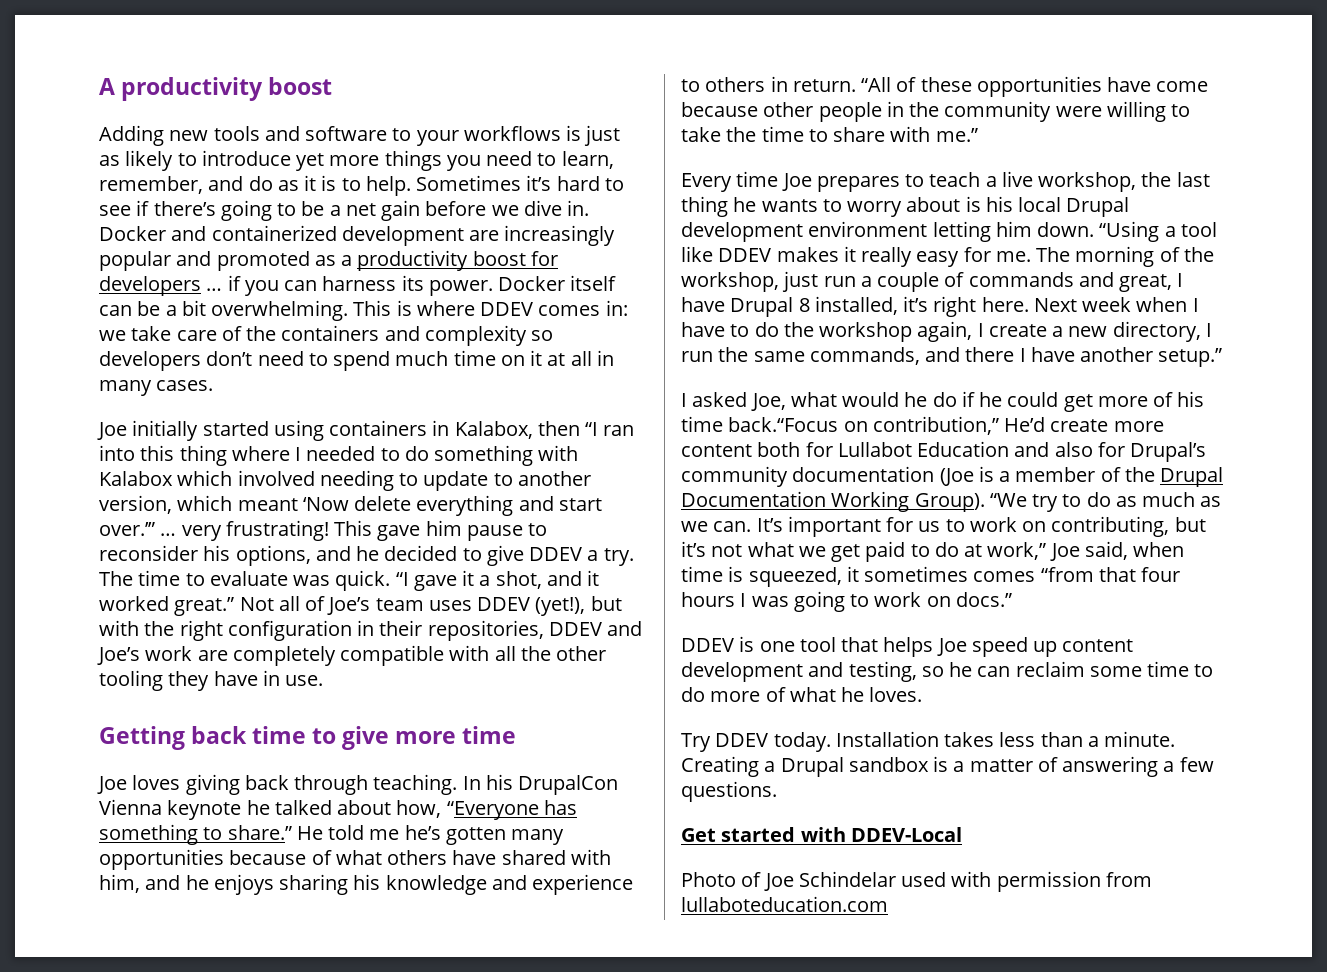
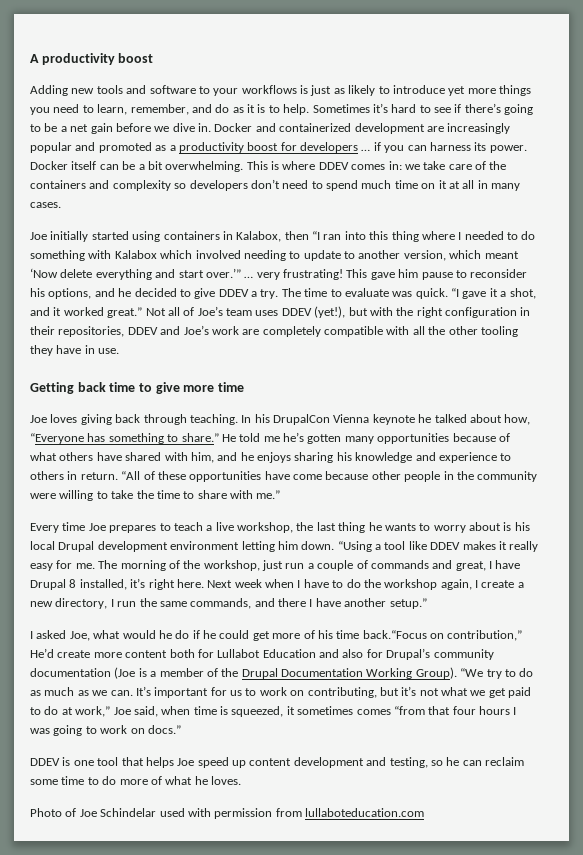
- Try DDEV today. Installation takes less than a minute. Creating a Drupal sandbox is a matter of answering a few questions.
- Get started with DDEV-Local

